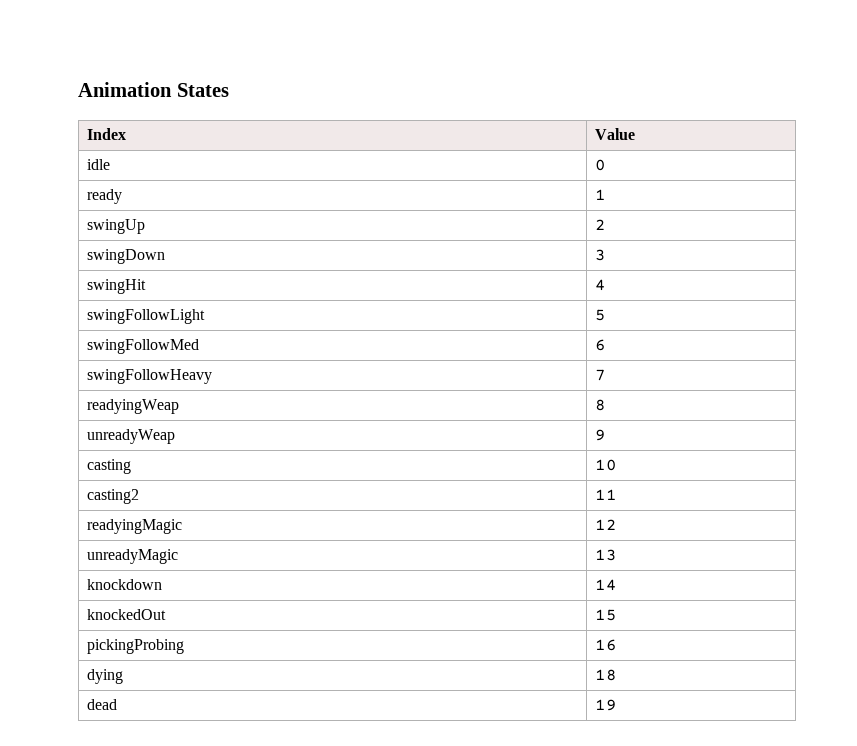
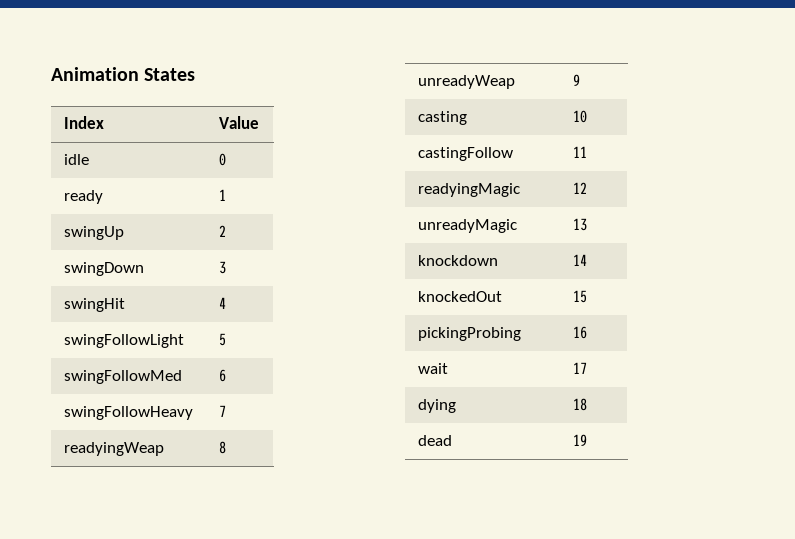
- casting2 | 11
+ castingFollow | 11
+ wait | 17

